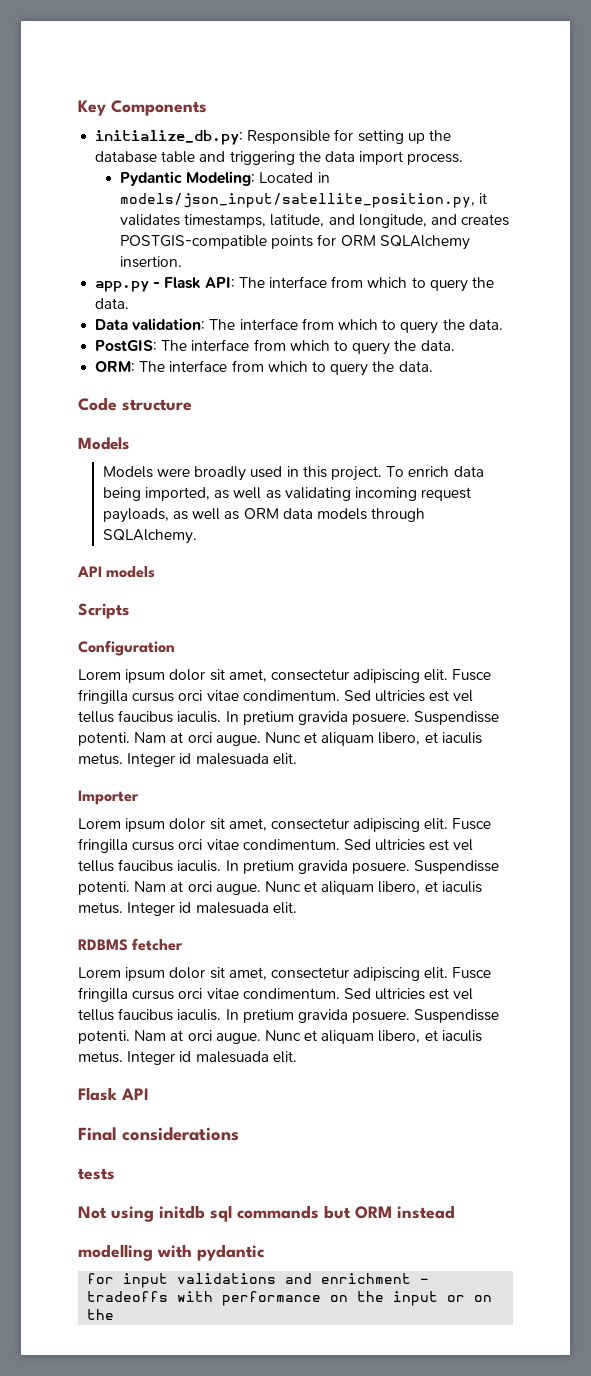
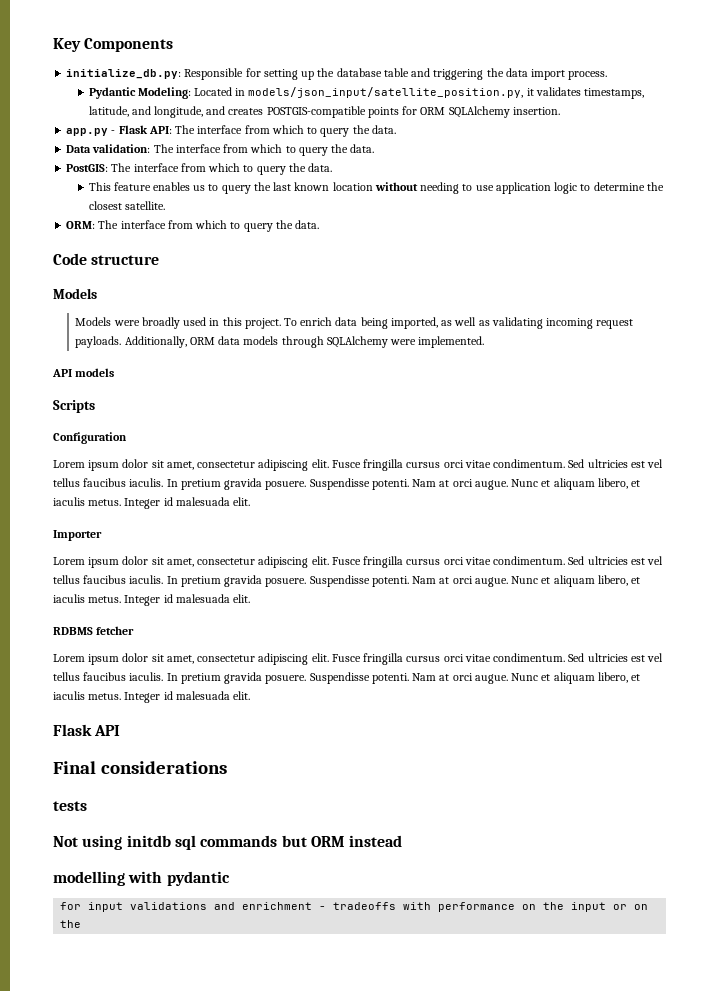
+ This feature enables us to query the last known location without needing to use application logic to determine the closest satellite.
- To enrich data being imported, as well as validating incoming request payloads, as well as ORM data models through SQLAlchemy.
+ To enrich data being imported, as well as validating incoming request payloads. Additionally, ORM data models through SQLAlchemy were implemented.

